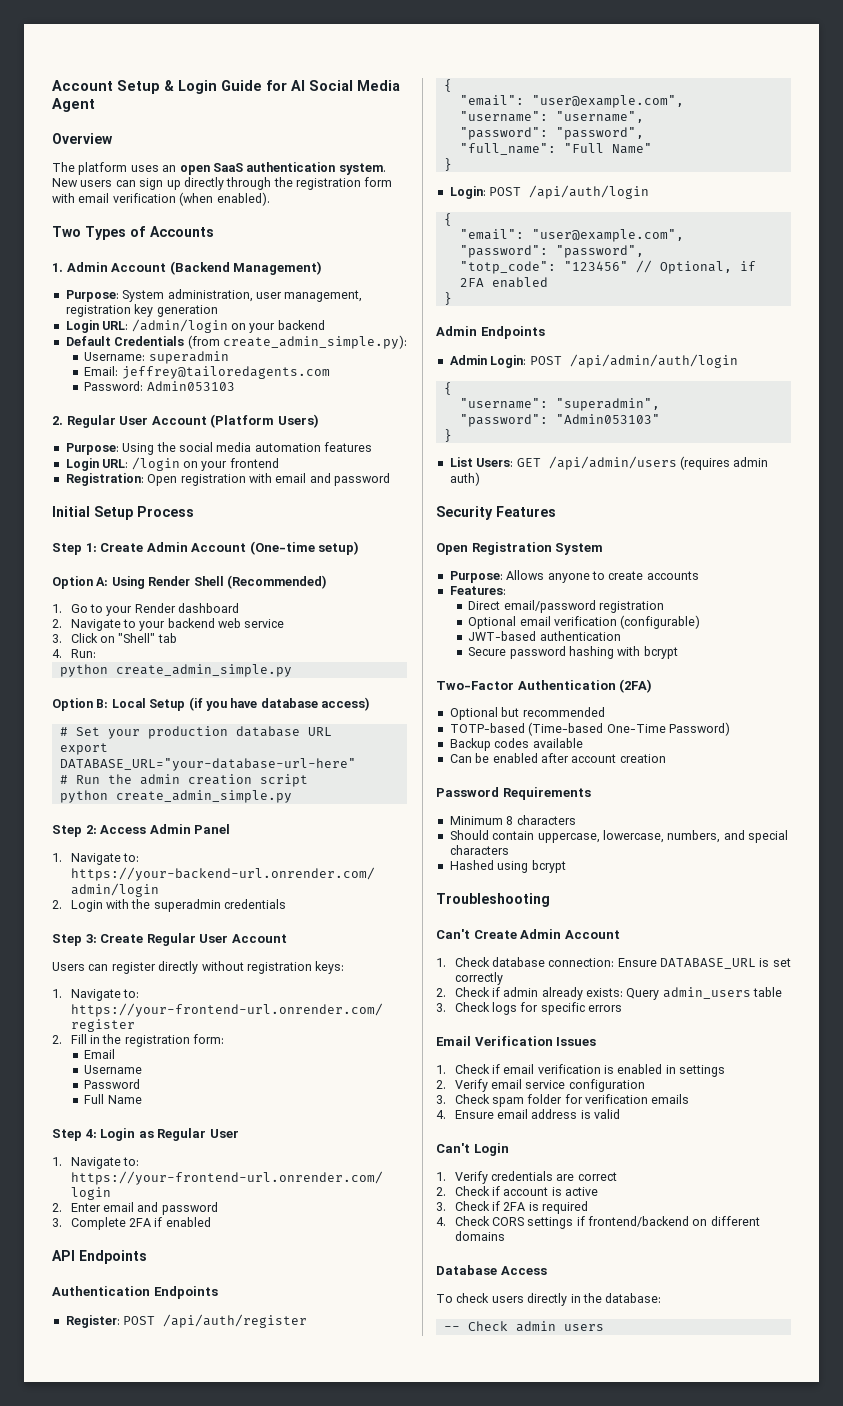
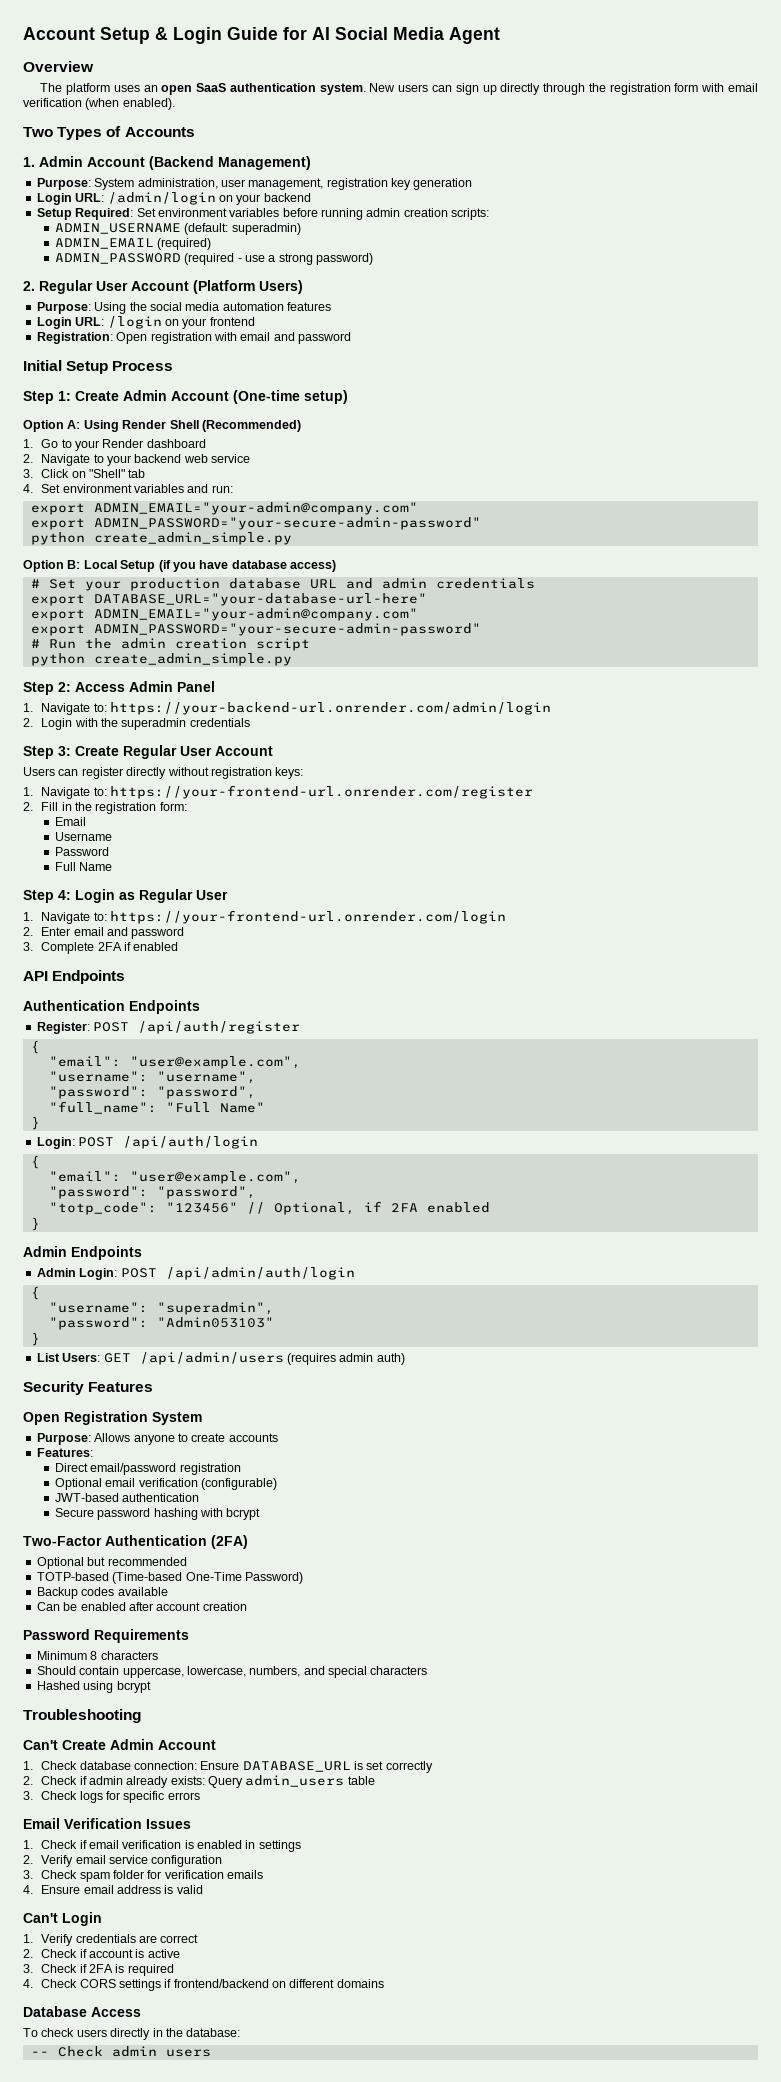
- Default Credentials (from create_admin_simple.py):
- Username: superadmin
- Email: jeffrey@tailoredagents.com
- Password: Admin053103
+ Setup Required: Set environment variables before running admin creation scripts:
+ ADMIN_USERNAME (default: superadmin)
+ ADMIN_EMAIL (required)
+ ADMIN_PASSWORD (required - use a strong password)
- 4. Run:
+ 4. Set environment variables and run:
+ export ADMIN_EMAIL="your-admin@company.com"
+ export ADMIN_PASSWORD="your-secure-admin-password"
- # Set your production database URL
+ # Set your production database URL and admin credentials
  export DATABASE_URL="your-database-url-here"
+ export ADMIN_EMAIL="your-admin@company.com"
+ export ADMIN_PASSWORD="your-secure-admin-password"

